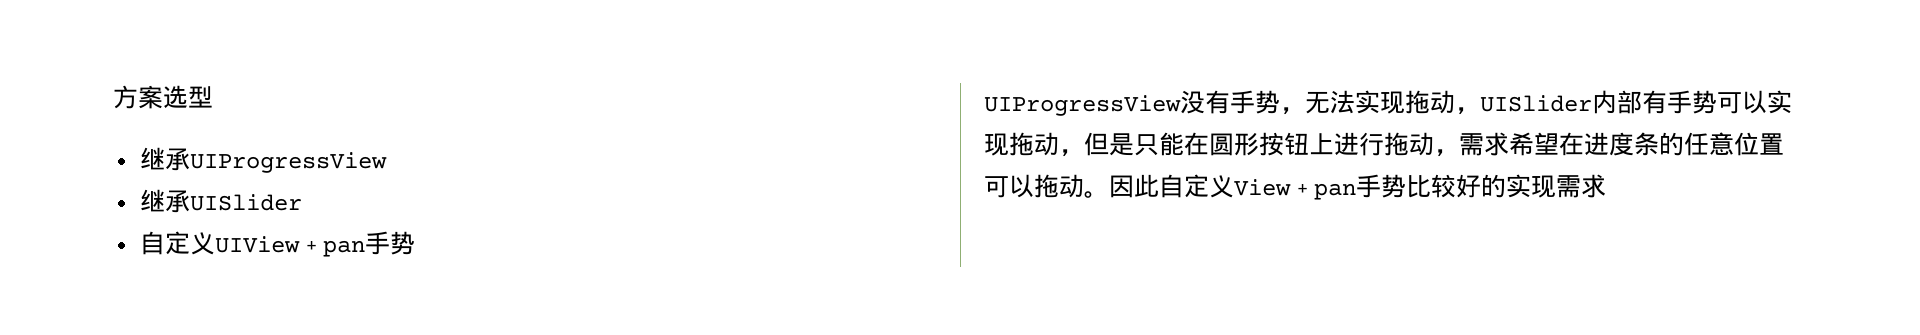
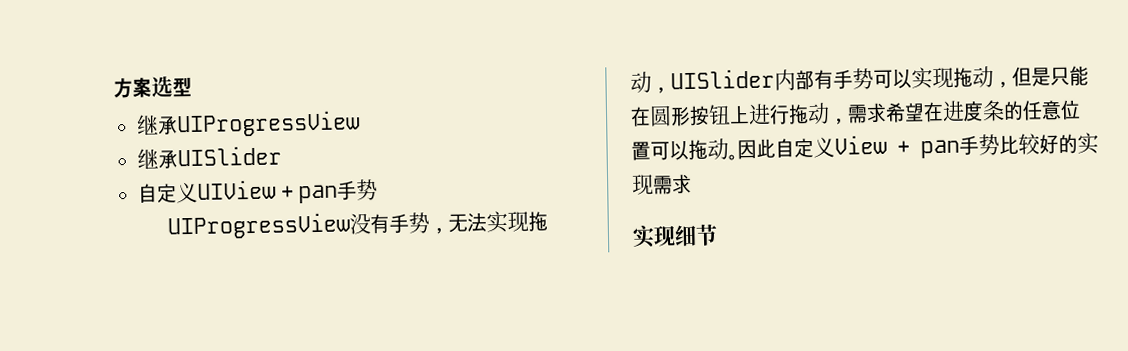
+ 实现细节

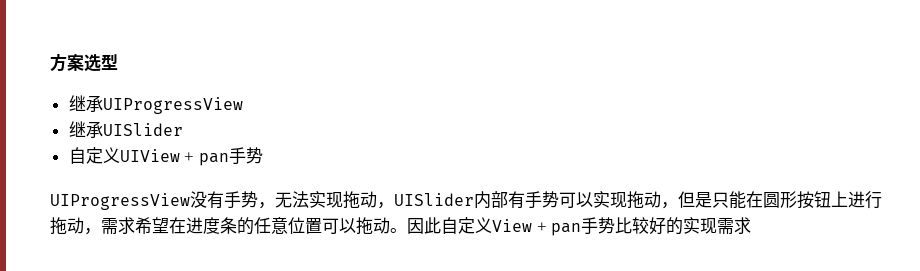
- 实现细节

